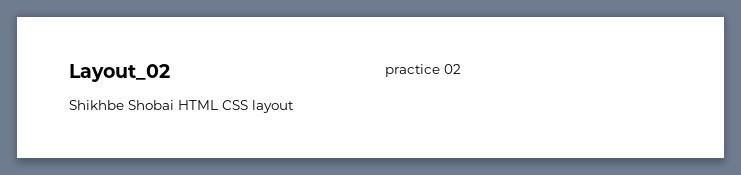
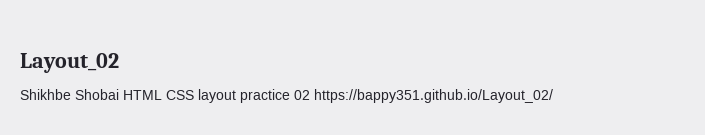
- Shikhbe Shobai HTML CSS layout practice 02
+ Shikhbe Shobai HTML CSS layout practice 02 https://bappy351.github.io/Layout_02/

